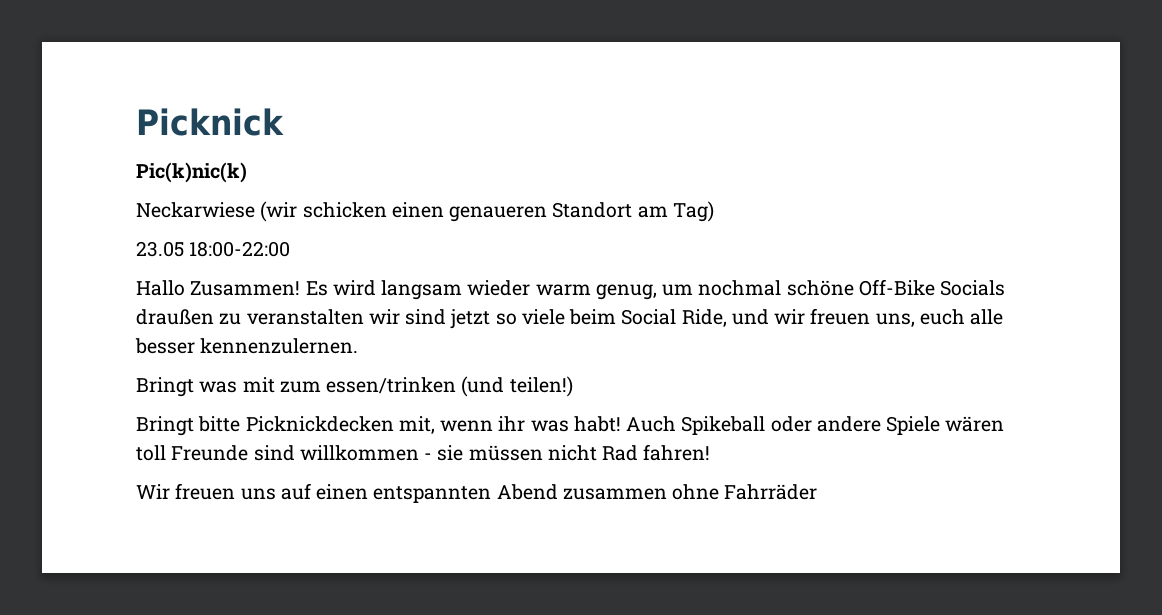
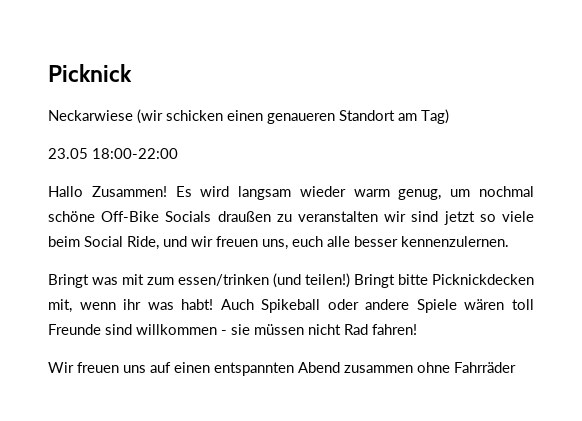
- Pic(k)nic(k)
- Bringt was mit zum essen/trinken (und teilen!)
- Bringt bitte Picknickdecken mit, wenn ihr was habt!
+ Bringt was mit zum essen/trinken (und teilen!) Bringt bitte Picknickdecken mit, wenn ihr was habt!

